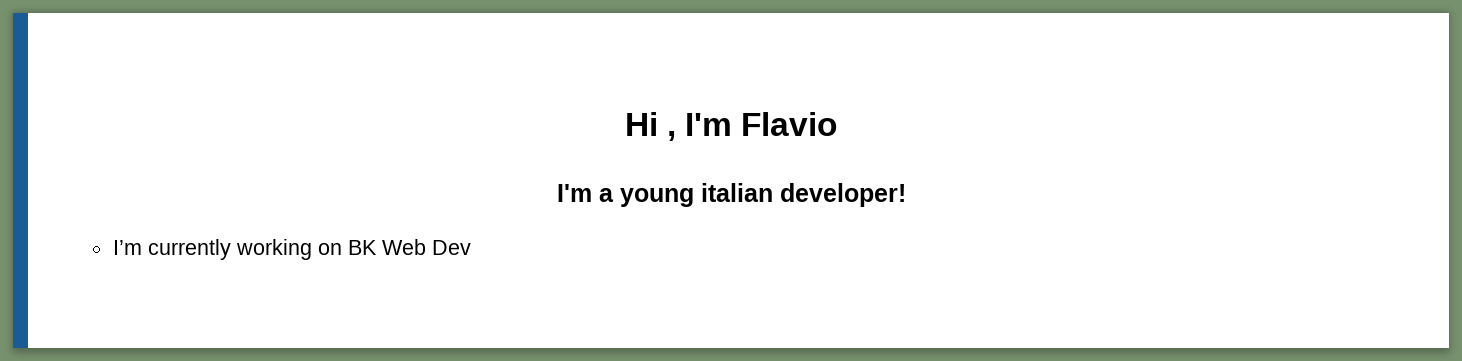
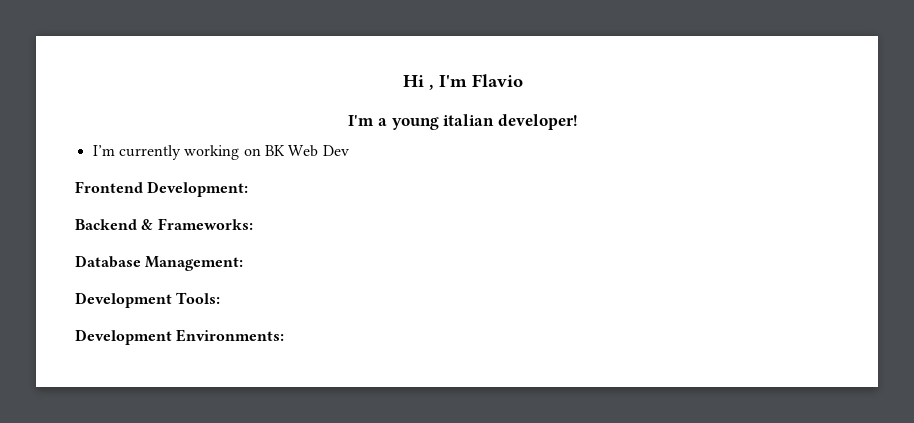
+ Frontend Development:
+ Backend & Frameworks:
+ Database Management:
+ Development Tools:
+ Development Environments:

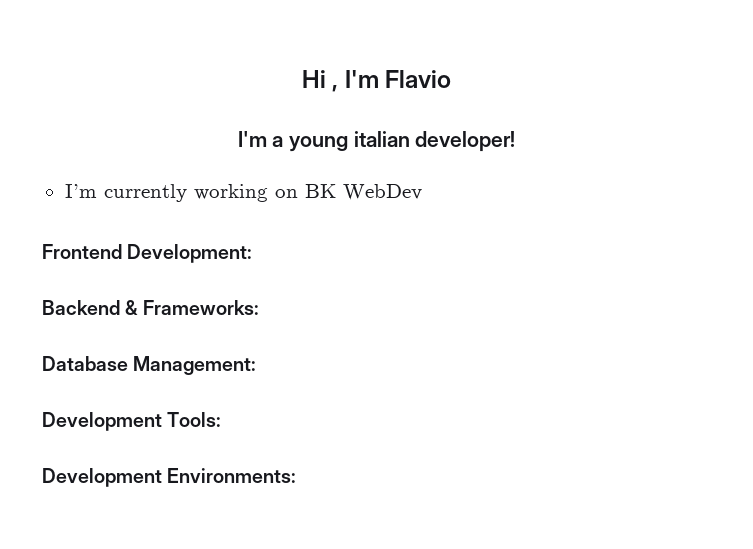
- I’m currently working on BK Web Dev
+ I’m currently working on BK WebDev

